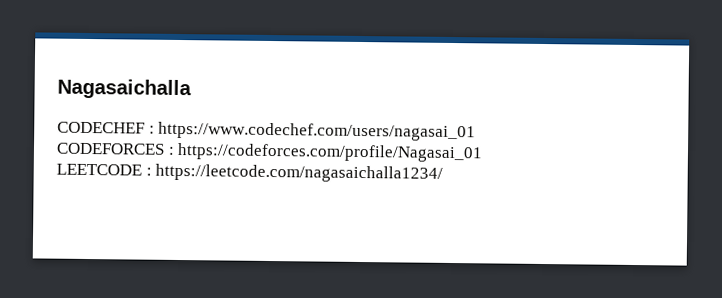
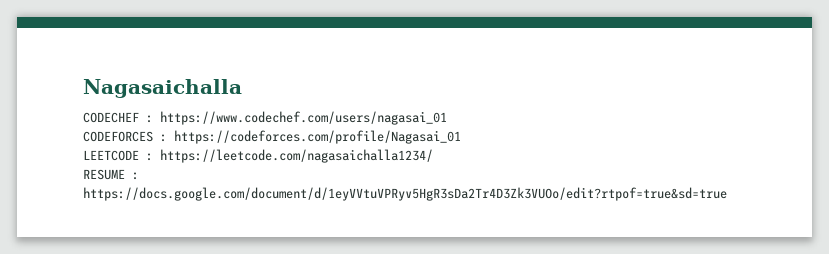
+ RESUME : https://docs.google.com/document/d/1eyVVtuVPRyv5HgR3sDa2Tr4D3Zk3VUOo/edit?rtpof=true&sd=true

